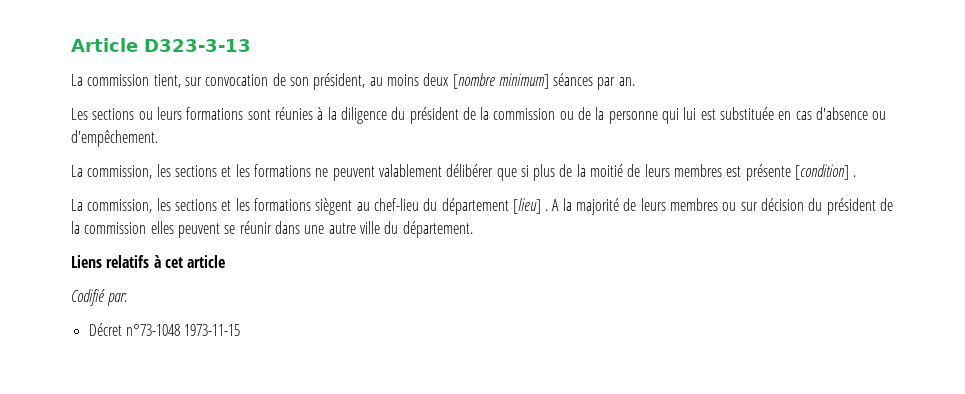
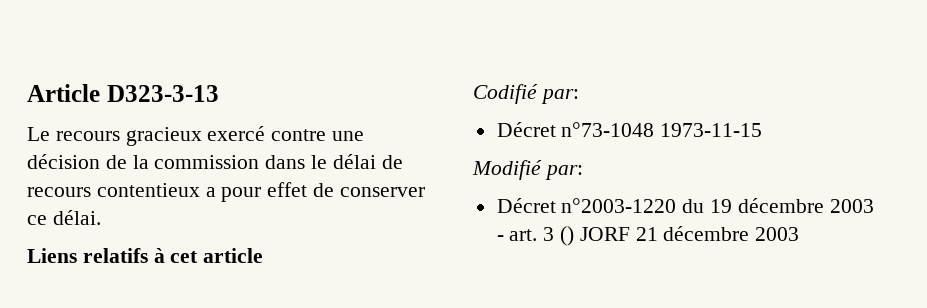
- La commission tient, sur convocation de son président, au moins deux [nombre minimum] séances par an.
- Les sections ou leurs formations sont réunies à la diligence du président de la commission ou de la personne qui lui est substituée en cas d'absence ou d'empêchement.
- La commission, les sections et les formations ne peuvent valablement délibérer que si plus de la moitié de leurs membres est présente [condition] .
- La commission, les sections et les formations siègent au chef-lieu du département [lieu] . A la majorité de leurs membres ou sur décision du président de la commission elles peuvent se réunir dans une autre ville du département.
+ Le recours gracieux exercé contre une décision de la commission dans le délai de recours contentieux a pour effet de conserver ce délai.
+ Modifié par:
+ Décret n°2003-1220 du 19 décembre 2003 - art. 3 () JORF 21 décembre 2003

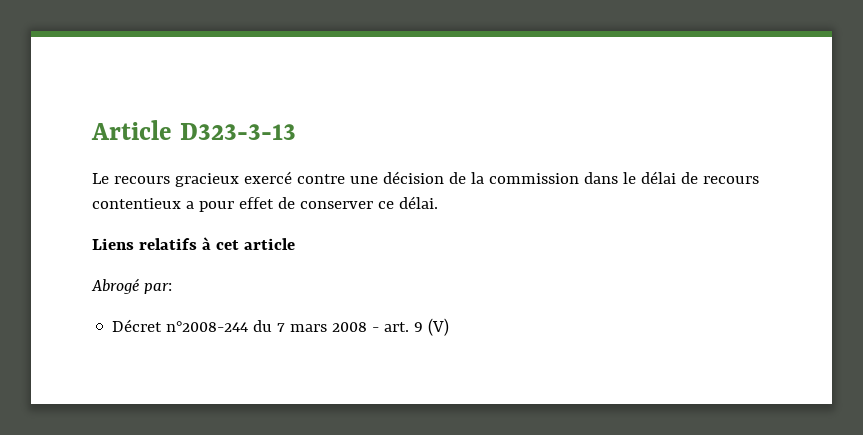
- Codifié par:
- Décret n°73-1048 1973-11-15
- Modifié par:
- Décret n°2003-1220 du 19 décembre 2003 - art. 3 () JORF 21 décembre 2003
+ Abrogé par:
+ Décret n°2008-244 du 7 mars 2008 - art. 9 (V)

